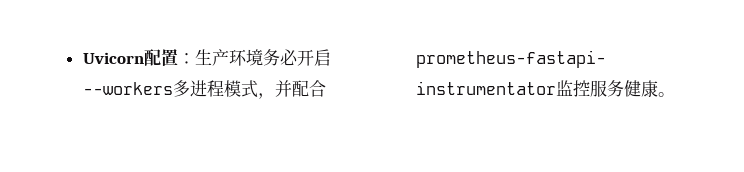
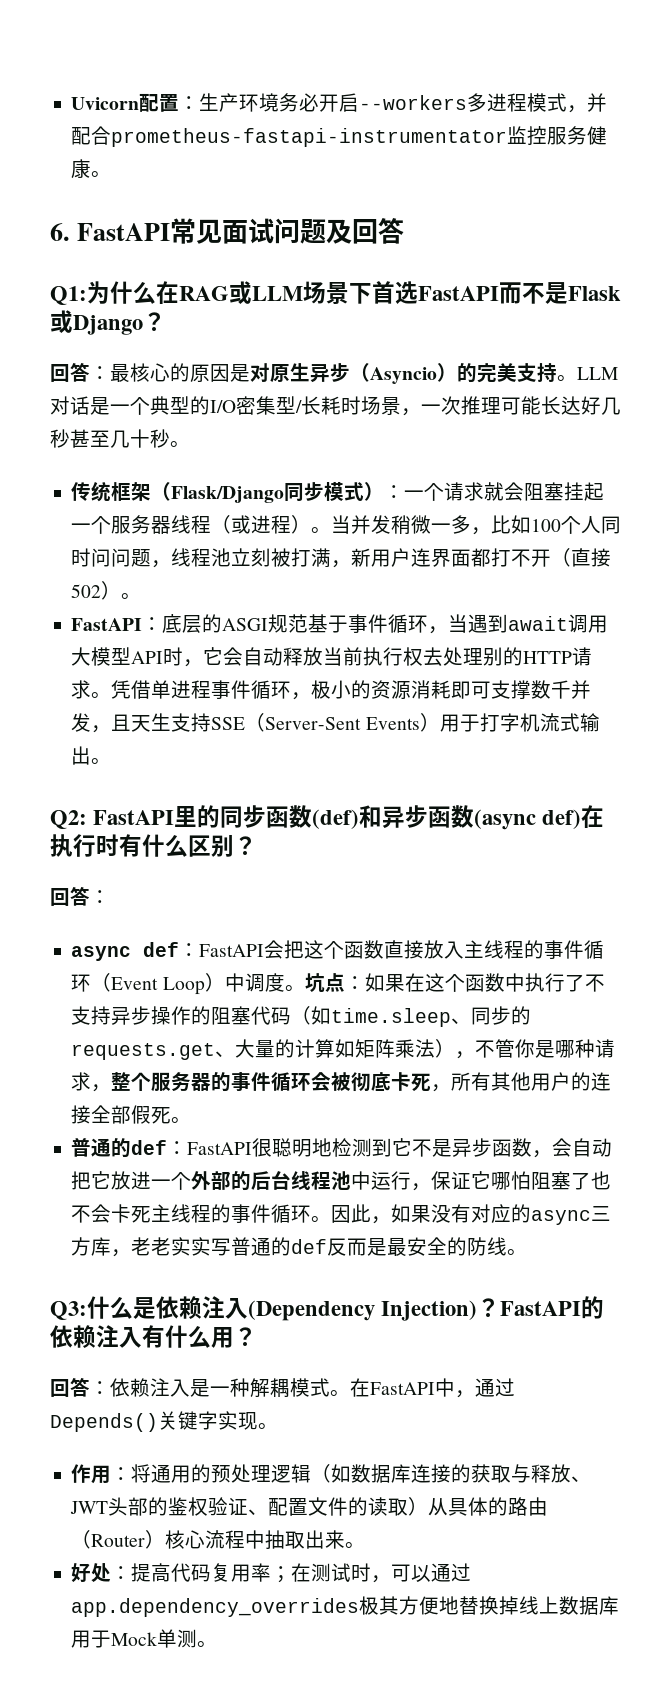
+ 6. FastAPI常见面试问题及回答
+ Q1:为什么在RAG或LLM场景下首选FastAPI而不是Flask或Django？
+ 回答：最核心的原因是对原生异步（Asyncio）的完美支持。LLM对话是一个典型的I/O密集型/长耗时场景，一次推理可能长达好几秒甚至几十秒。
+ 传统框架（Flask/Django同步模式）：一个请求就会阻塞挂起一个服务器线程（或进程）。当并发稍微一多，比如100个人同时问问题，线程池立刻被打满，新用户连界面都打不开（直接502）。
+ FastAPI：底层的ASGI规范基于事件循环，当遇到await调用大模型API时，它会自动释放当前执行权去处理别的HTTP请求。凭借单进程事件循环，极小的资源消耗即可支撑数千并发，且天生支持SSE（Server-Sent Events）用于打字机流式输出。
+ Q2: FastAPI里的同步函数(def)和异步函数(async def)在执行时有什么区别？
+ 回答：
+ async def：FastAPI会把这个函数直接放入主线程的事件循环（Event Loop）中调度。坑点：如果在这个函数中执行了不支持异步操作的阻塞代码（如time.sleep、同步的requests.get、大量的计算如矩阵乘法），不管你是哪种请求，整个服务器的事件循环会被彻底卡死，所有其他用户的连接全部假死。
+ 普通的def：FastAPI很聪明地检测到它不是异步函数，会自动把它放进一个外部的后台线程池中运行，保证它哪怕阻塞了也不会卡死主线程的事件循环。因此，如果没有对应的async三方库，老老实实写普通的def反而是最安全的防线。
+ Q3:什么是依赖注入(Dependency Injection)？FastAPI的依赖注入有什么用？
+ 回答：依赖注入是一种解耦模式。在FastAPI中，通过Depends()关键字实现。
+ 作用：将通用的预处理逻辑（如数据库连接的获取与释放、JWT头部的鉴权验证、配置文件的读取）从具体的路由（Router）核心流程中抽取出来。
+ 好处：提高代码复用率；在测试时，可以通过app.dependency_overrides极其方便地替换掉线上数据库用于Mock单测。

